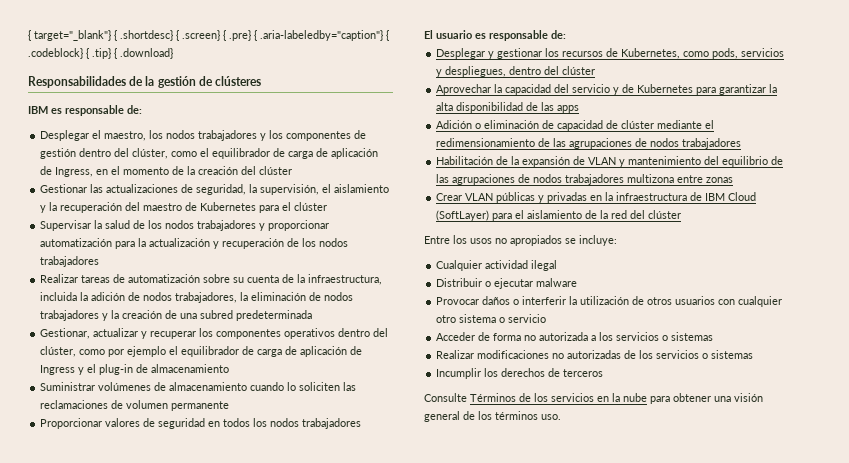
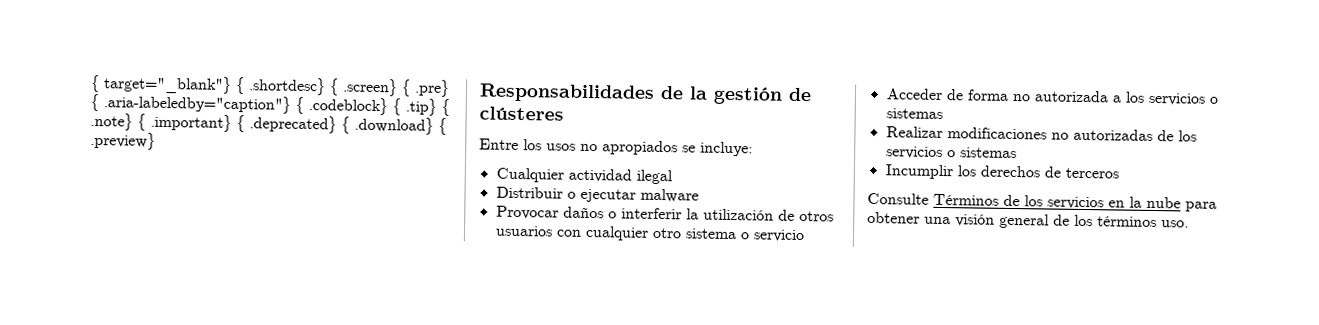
- { target="_blank"} { .shortdesc} { .screen} { .pre} { .aria-labeledby="caption"} { .codeblock} { .tip} { .download}
+ { target="_blank"} { .shortdesc} { .screen} { .pre} { .aria-labeledby="caption"} { .codeblock} { .tip} { .note} { .important} { .deprecated} { .download} { .preview}
- IBM es responsable de:
- Desplegar el maestro, los nodos trabajadores y los componentes de gestión dentro del clúster, como el equilibrador de carga de aplicación de Ingress, en el momento de la creación del clúster
- Gestionar las actualizaciones de seguridad, la supervisión, el aislamiento y la recuperación del maestro de Kubernetes para el clúster
- Supervisar la salud de los nodos trabajadores y proporcionar automatización para la actualización y recuperación de los nodos trabajadores
- Realizar tareas de automatización sobre su cuenta de la infraestructura, incluida la adición de nodos trabajadores, la eliminación de nodos trabajadores y la creación de una subred predeterminada
- Gestionar, actualizar y recuperar los componentes operativos dentro del clúster, como por ejemplo el equilibrador de carga de aplicación de Ingress y el plug-in de almacenamiento
- Suministrar volúmenes de almacenamiento cuando lo soliciten las reclamaciones de volumen permanente
- Proporcionar valores de seguridad en todos los nodos trabajadores
- El usuario es responsable de:
- Desplegar y gestionar los recursos de Kubernetes, como pods, servicios y despliegues, dentro del clúster
- Aprovechar la capacidad del servicio y de Kubernetes para garantizar la alta disponibilidad de las apps
- Adición o eliminación de capacidad de clúster mediante el redimensionamiento de las agrupaciones de nodos trabajadores
- Habilitación de la expansión de VLAN y mantenimiento del equilibrio de las agrupaciones de nodos trabajadores multizona entre zonas
- Crear VLAN públicas y privadas en la infraestructura de IBM Cloud (SoftLayer) para el aislamiento de la red del clúster

